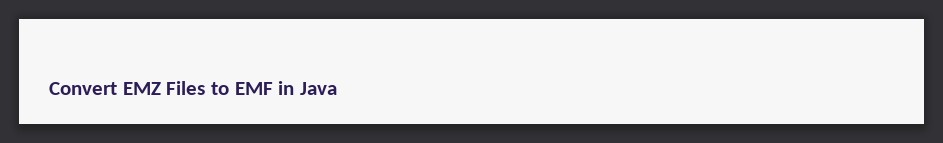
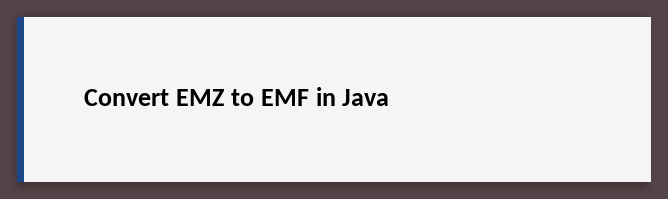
- Convert EMZ Files to EMF in Java
+ Convert EMZ to EMF in Java

